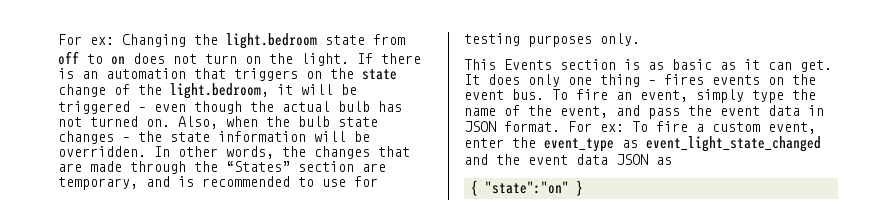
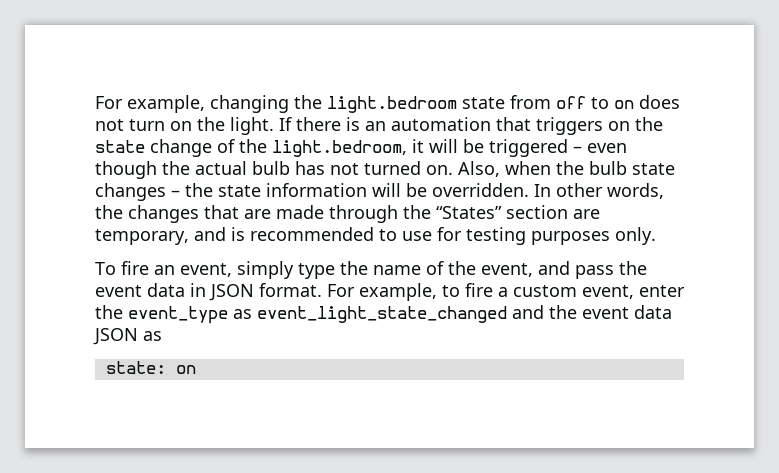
- For ex: Changing the light.bedroom state from off to on does not turn on the light.
+ For example, changing the light.bedroom state from off to on does not turn on the light.
- This Events section is as basic as it can get. It does only one thing – fires events on the event bus.
- For ex: To fire a custom event, enter the event_type as event_light_state_changed and the event data JSON as
+ For example, to fire a custom event, enter the event_type as event_light_state_changed and the event data JSON as
- { "state":"on" }
+ state: on

